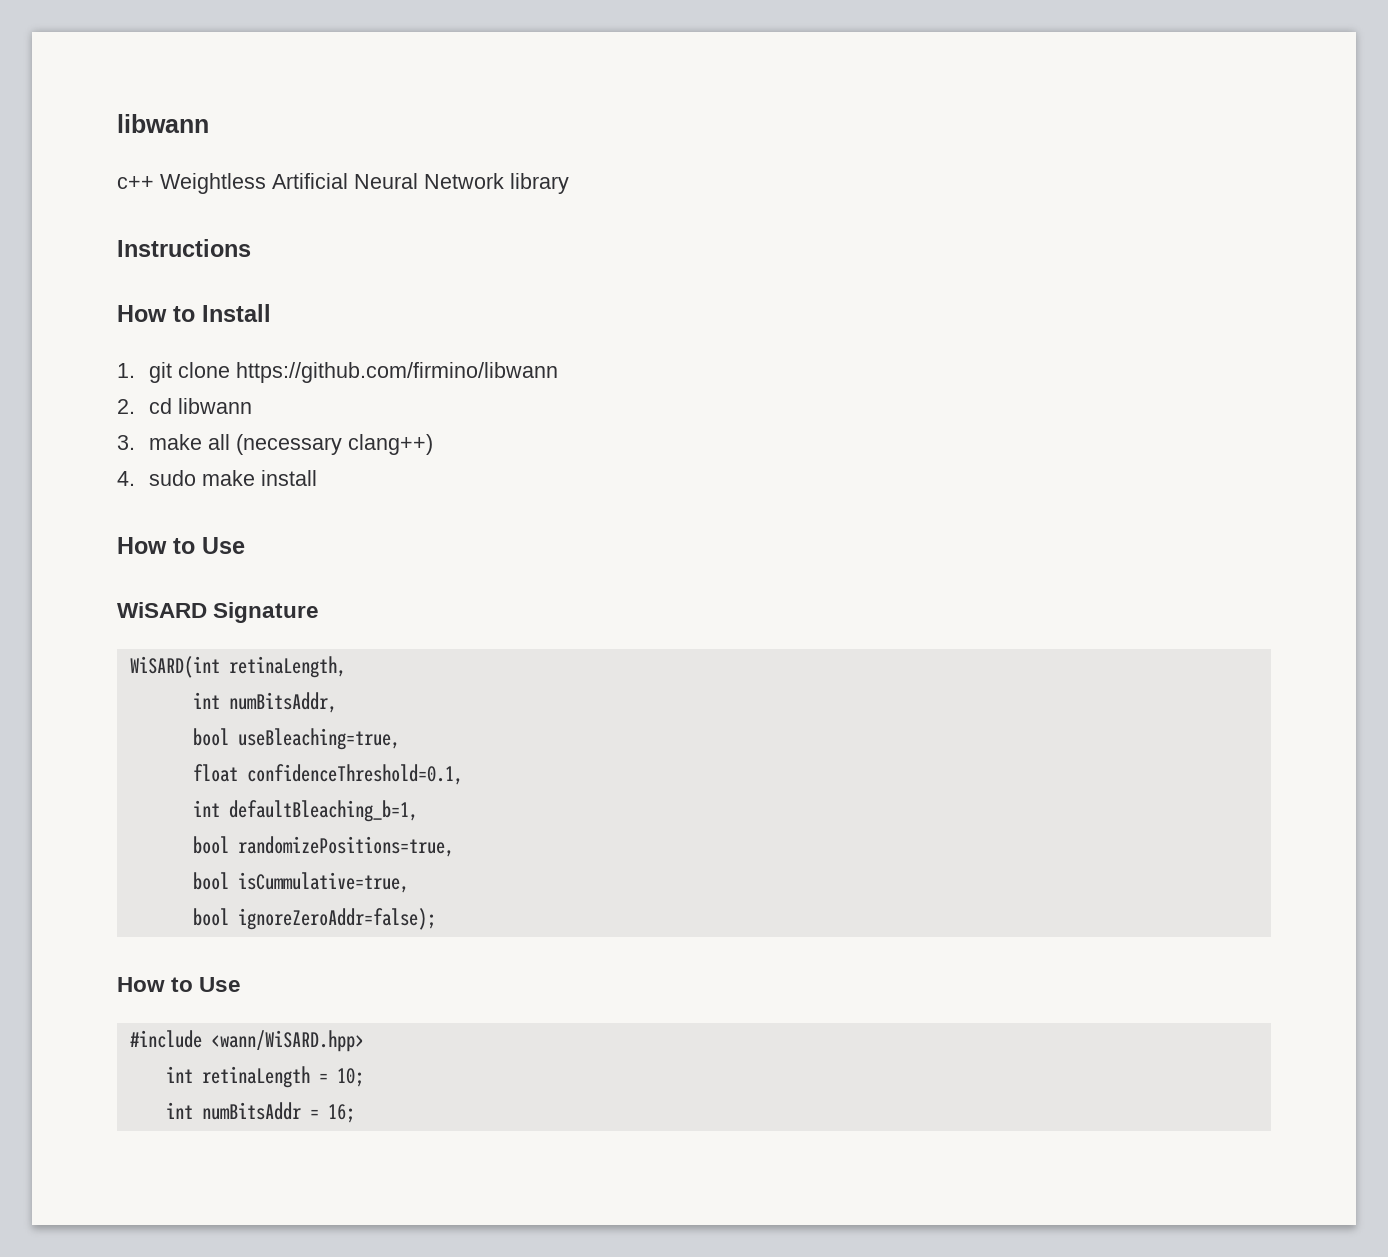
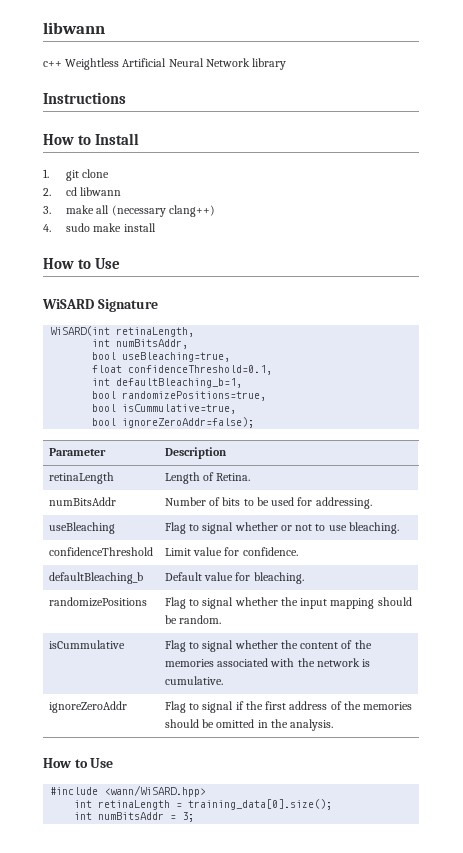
- 1. git clone https://github.com/firmino/libwann
+ 1. git clone
+ Parameter | Description
+ retinaLength | Length of Retina.
+ numBitsAddr | Number of bits to be used for addressing.
+ useBleaching | Flag to signal whether or not to use bleaching.
+ confidenceThreshold | Limit value for confidence.
+ defaultBleaching_b | Default value for bleaching.
+ randomizePositions | Flag to signal whether the input mapping should be random.
+ isCummulative | Flag to signal whether the content of the memories associated with the network is cumulative.
+ ignoreZeroAddr | Flag to signal if the first address of the memories should be omitted in the analysis.
- int retinaLength = 10;
+ int retinaLength = training_data[0].size();
- int numBitsAddr = 16;
+ int numBitsAddr = 3;

